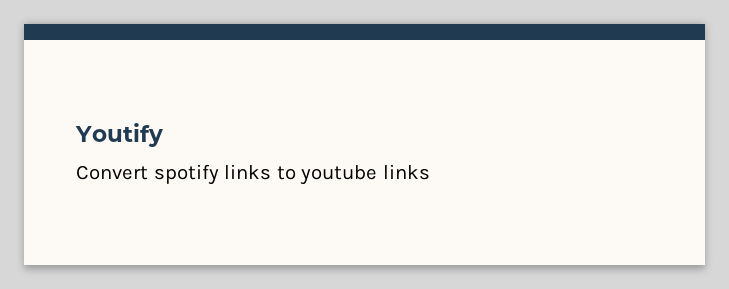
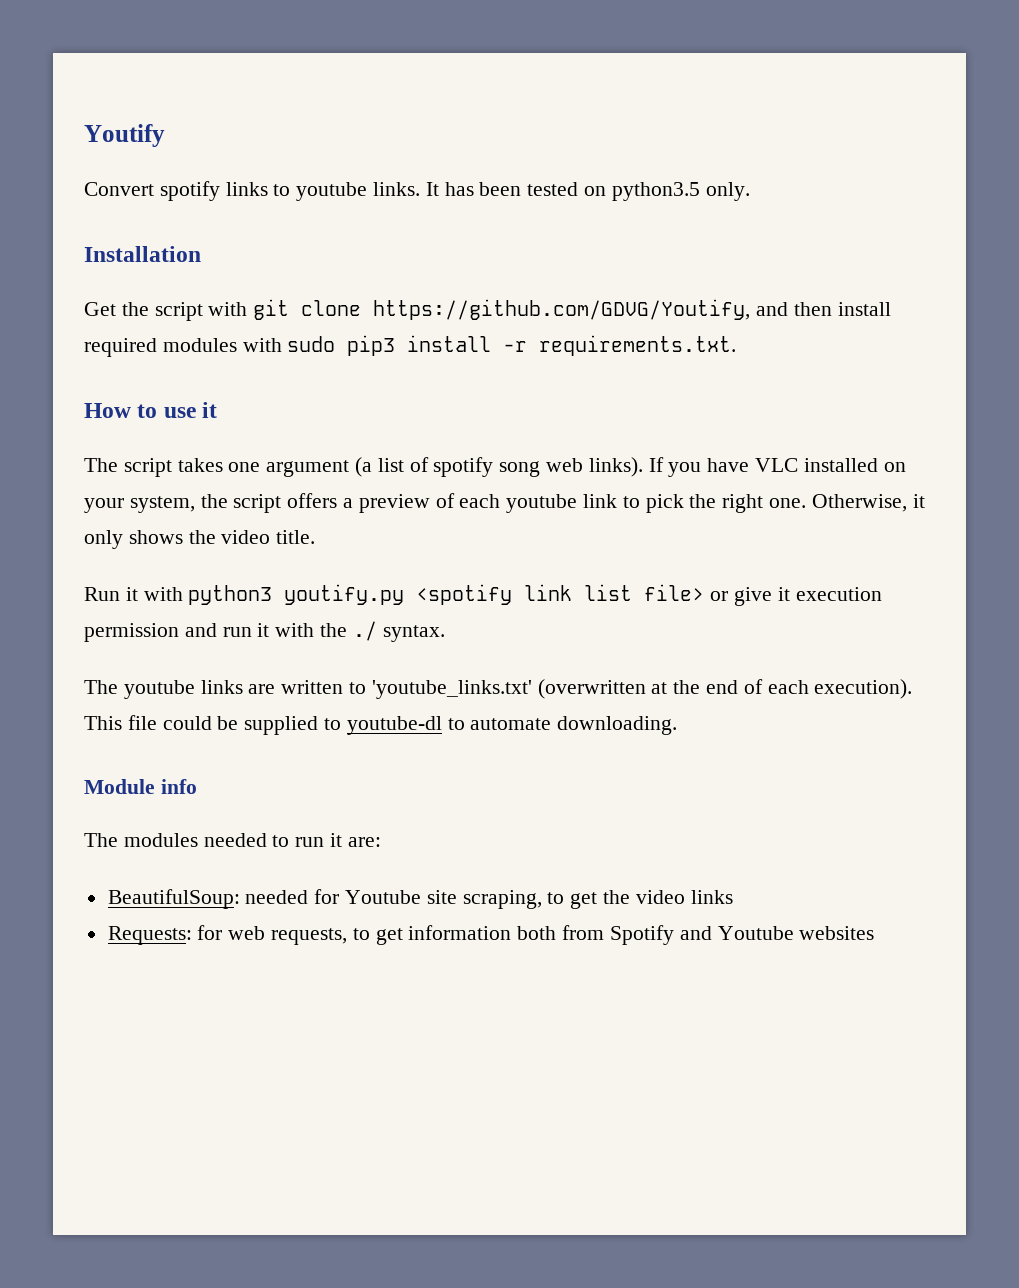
- Convert spotify links to youtube links
+ Convert spotify links to youtube links. It has been tested on python3.5 only.
+ Installation
+ Get the script with git clone https://github.com/GDVG/Youtify, and then install required modules with sudo pip3 install -r requirements.txt.
+ How to use it
+ The script takes one argument (a list of spotify song web links). If you have VLC installed on your system, the script offers a preview of each youtube link to pick the right one. Otherwise, it only shows the video title.
+ Run it with python3 youtify.py <spotify link list file> or give it execution permission and run it with the ./ syntax.
+ The youtube links are written to 'youtube_links.txt' (overwritten at the end of each execution). This file could be supplied to youtube-dl to automate downloading.
+ Module info
+ The modules needed to run it are:
+ BeautifulSoup: needed for Youtube site scraping, to get the video links
+ Requests: for web requests, to get information both from Spotify and Youtube websites

